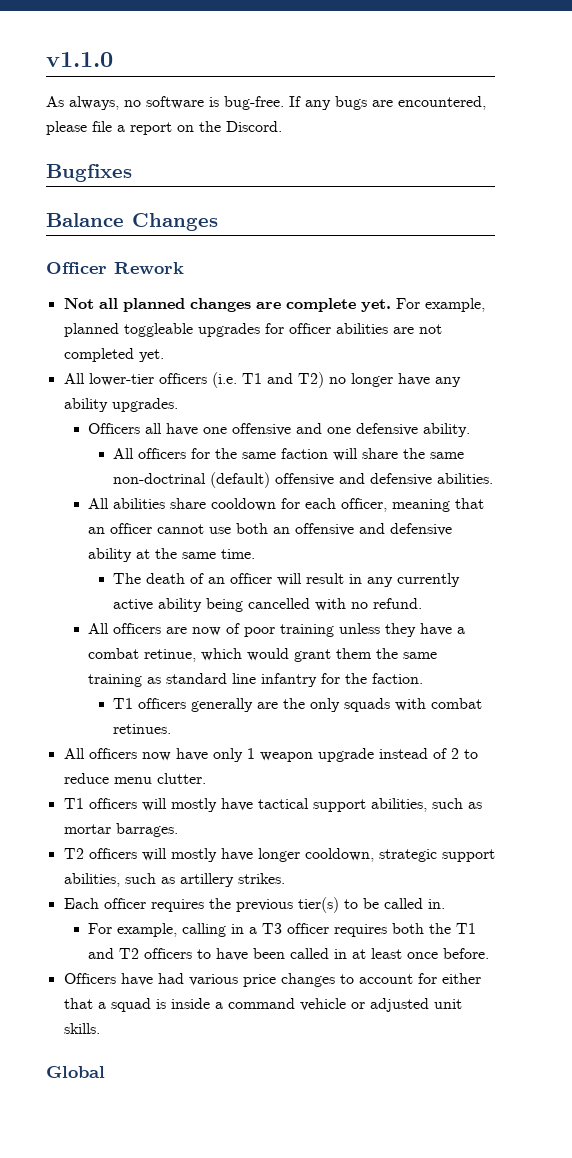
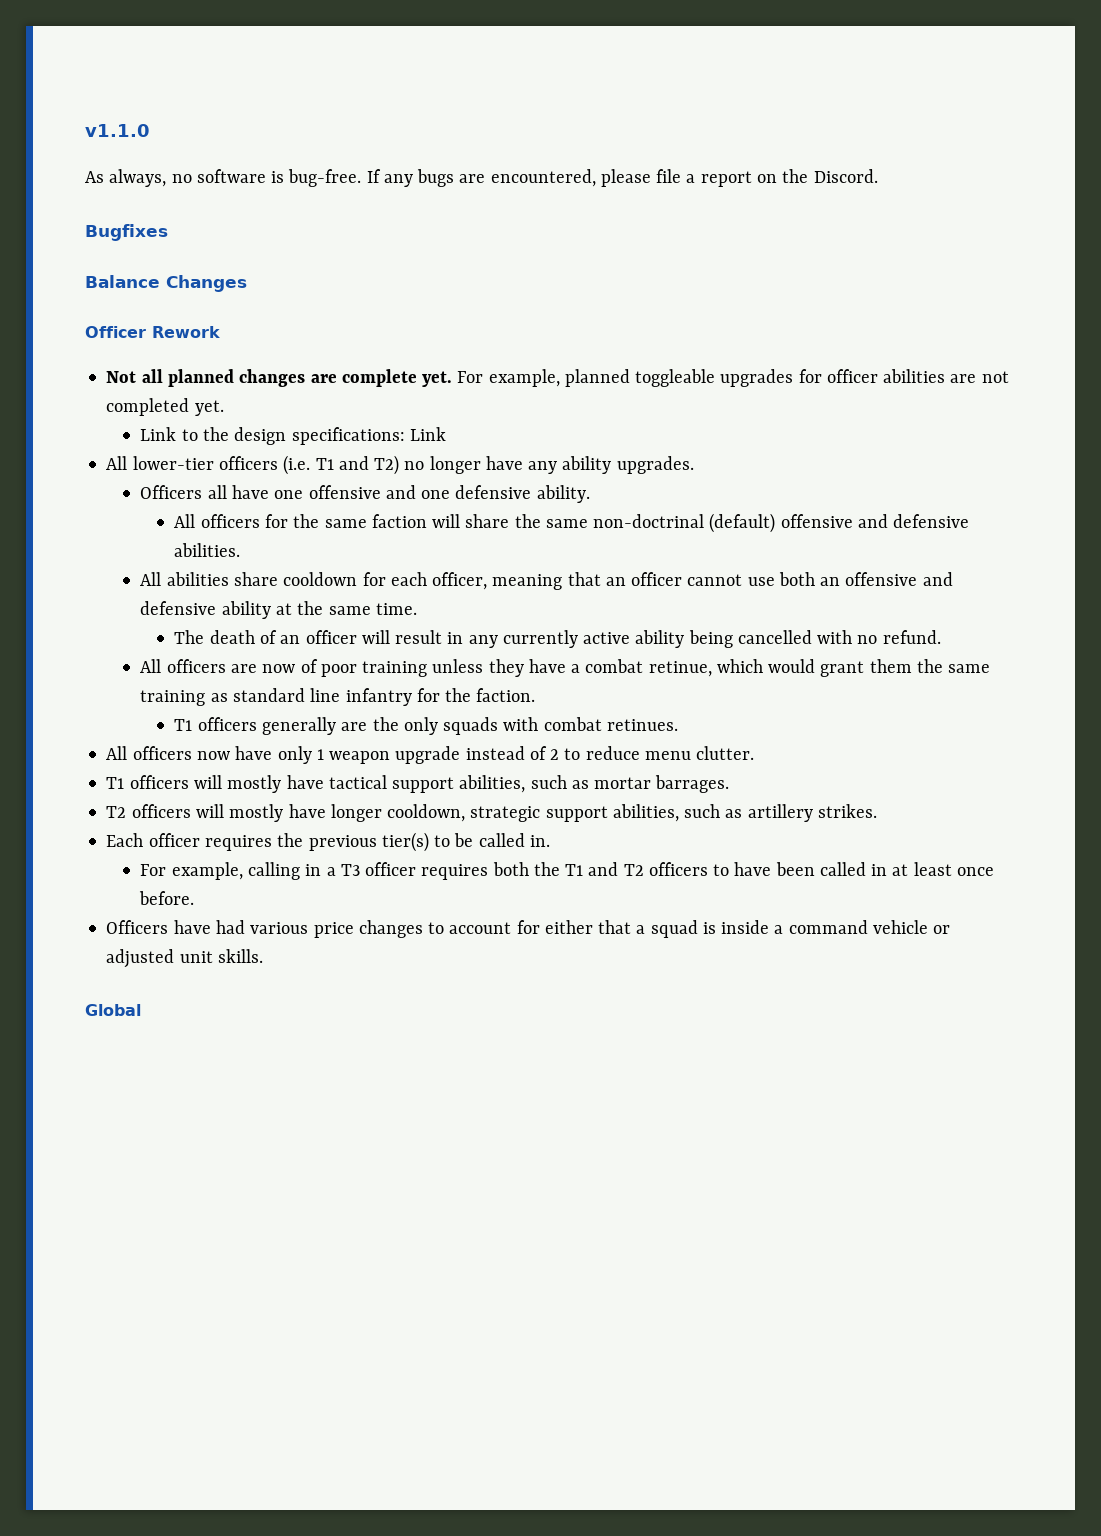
+ Link to the design specifications: Link

